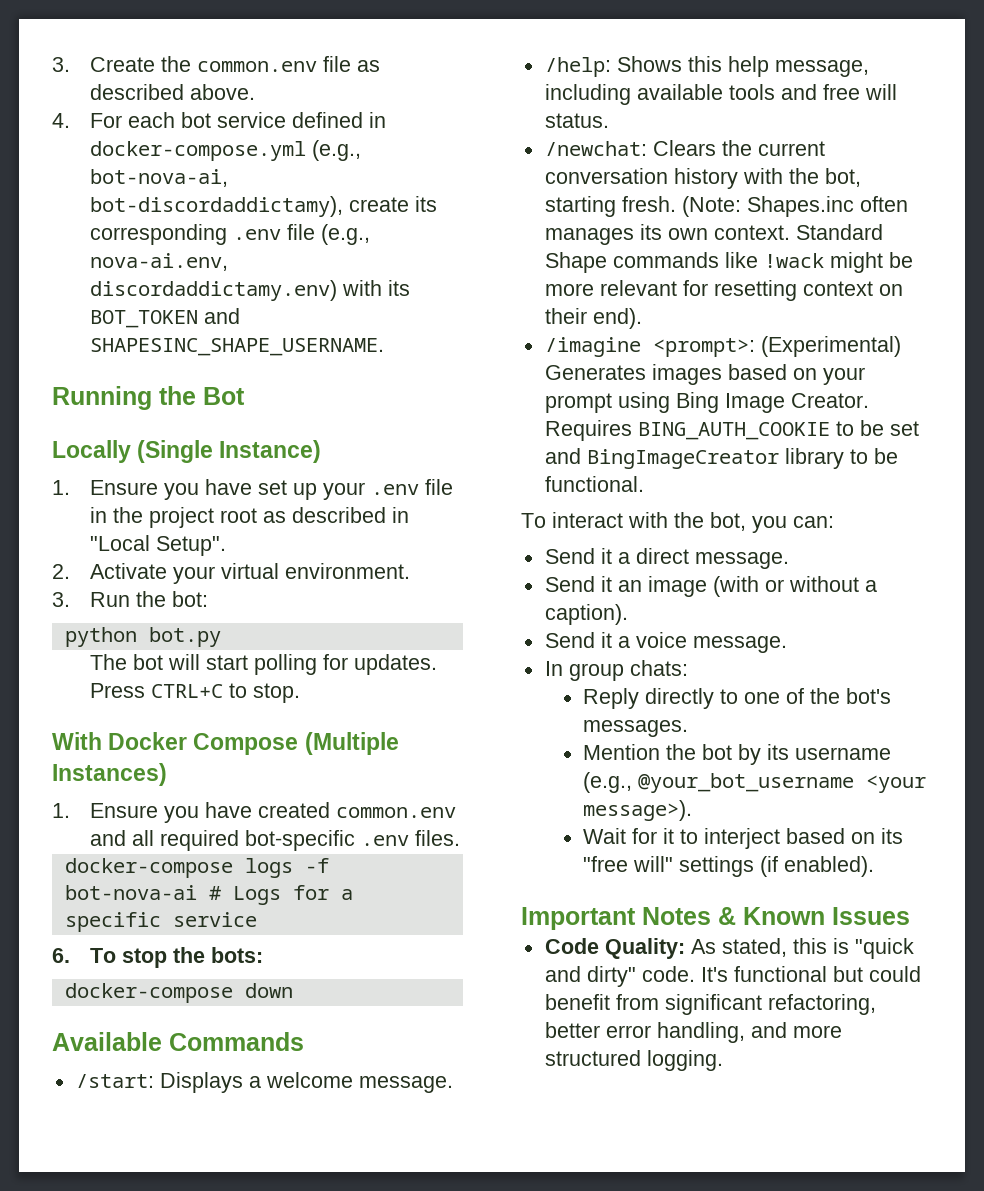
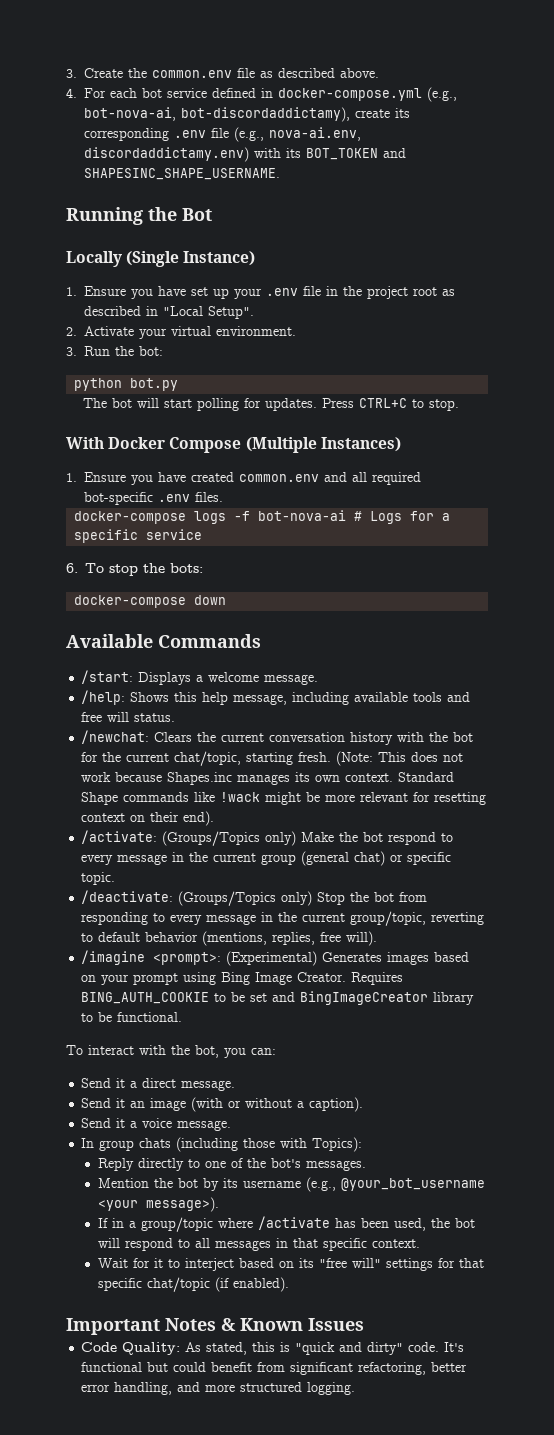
- /newchat: Clears the current conversation history with the bot, starting fresh. (Note: Shapes.inc often manages its own context.
+ /newchat: Clears the current conversation history with the bot for the current chat/topic, starting fresh. (Note: This does not work because Shapes.inc manages its own context.
+ /activate: (Groups/Topics only) Make the bot respond to every message in the current group (general chat) or specific topic.
+ /deactivate: (Groups/Topics only) Stop the bot from responding to every message in the current group/topic, reverting to default behavior (mentions, replies, free will).
- In group chats:
+ In group chats (including those with Topics):
+ If in a group/topic where /activate has been used, the bot will respond to all messages in that specific context.
- Wait for it to interject based on its "free will" settings (if enabled).
+ Wait for it to interject based on its "free will" settings for that specific chat/topic (if enabled).

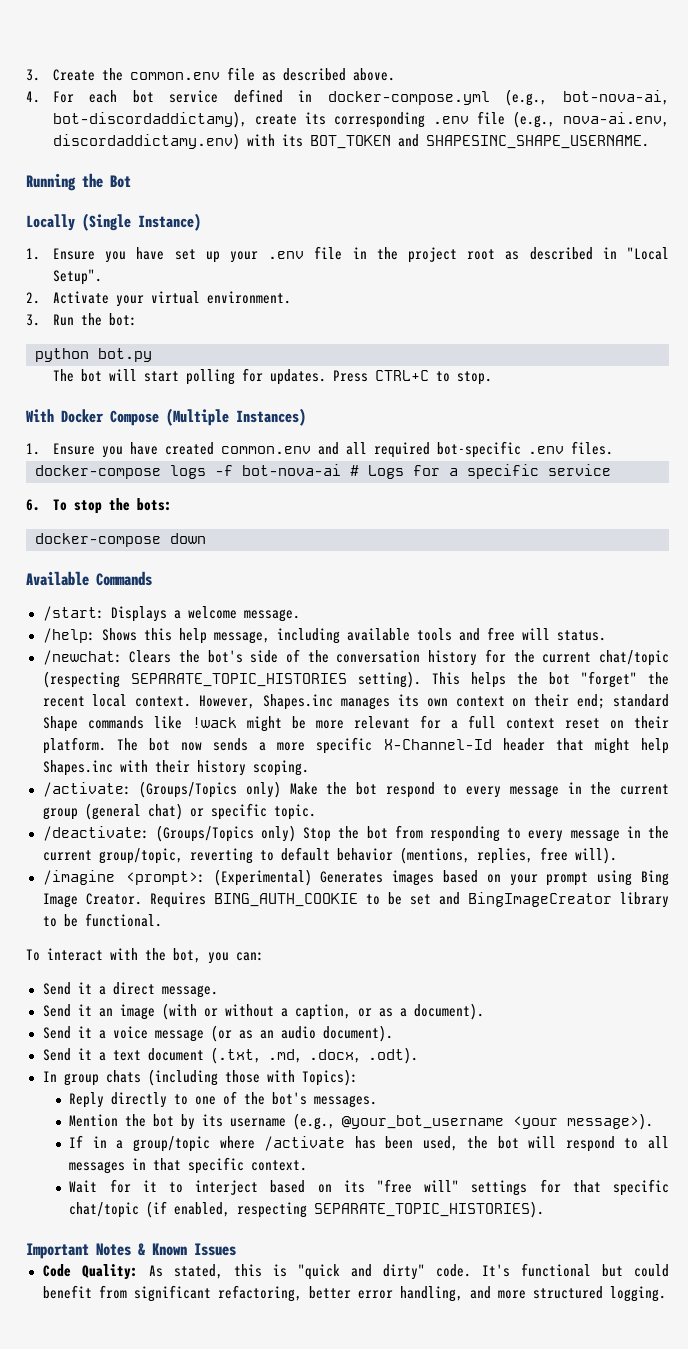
- /newchat: Clears the current conversation history with the bot for the current chat/topic, starting fresh. (Note: This does not work because Shapes.inc manages its own context. Standard Shape commands like !wack might be more relevant for resetting context on their end).
+ /newchat: Clears the bot's side of the conversation history for the current chat/topic (respecting SEPARATE_TOPIC_HISTORIES setting). This helps the bot "forget" the recent local context. However, Shapes.inc manages its own context on their end; standard Shape commands like !wack might be more relevant for a full context reset on their platform. The bot now sends a more specific X-Channel-Id header that might help Shapes.inc with their history scoping.
- Send it an image (with or without a caption).
+ Send it an image (with or without a caption, or as a document).
- Send it a voice message.
+ Send it a voice message (or as an audio document).
+ Send it a text document (.txt, .md, .docx, .odt).
- Wait for it to interject based on its "free will" settings for that specific chat/topic (if enabled).
+ Wait for it to interject based on its "free will" settings for that specific chat/topic (if enabled, respecting SEPARATE_TOPIC_HISTORIES).

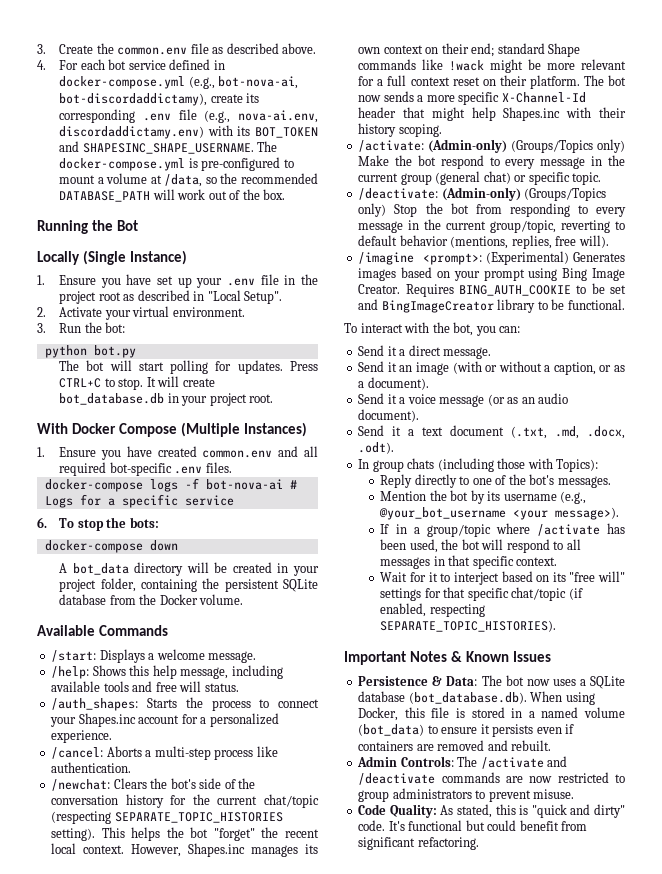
+ The docker-compose.yml is pre-configured to mount a volume at /data, so the recommended DATABASE_PATH will work out of the box.
+ It will create bot_database.db in your project root.
+ A bot_data directory will be created in your project folder, containing the persistent SQLite database from the Docker volume.
+ /auth_shapes: Starts the process to connect your Shapes.inc account for a personalized experience.
+ /cancel: Aborts a multi-step process like authentication.
- /activate: (Groups/Topics only) Make the bot respond to every message in the current group (general chat) or specific topic.
+ /activate: (Admin-only) (Groups/Topics only) Make the bot respond to every message in the current group (general chat) or specific topic.
- /deactivate: (Groups/Topics only) Stop the bot from responding to every message in the current group/topic, reverting to default behavior (mentions, replies, free will).
+ /deactivate: (Admin-only) (Groups/Topics only) Stop the bot from responding to every message in the current group/topic, reverting to default behavior (mentions, replies, free will).
+ Persistence & Data: The bot now uses a SQLite database (bot_database.db). When using Docker, this file is stored in a named volume (bot_data) to ensure it persists even if containers are removed and rebuilt.
+ Admin Controls: The /activate and /deactivate commands are now restricted to group administrators to prevent misuse.
- It's functional but could benefit from significant refactoring, better error handling, and more structured logging.
+ It's functional but could benefit from significant refactoring.

